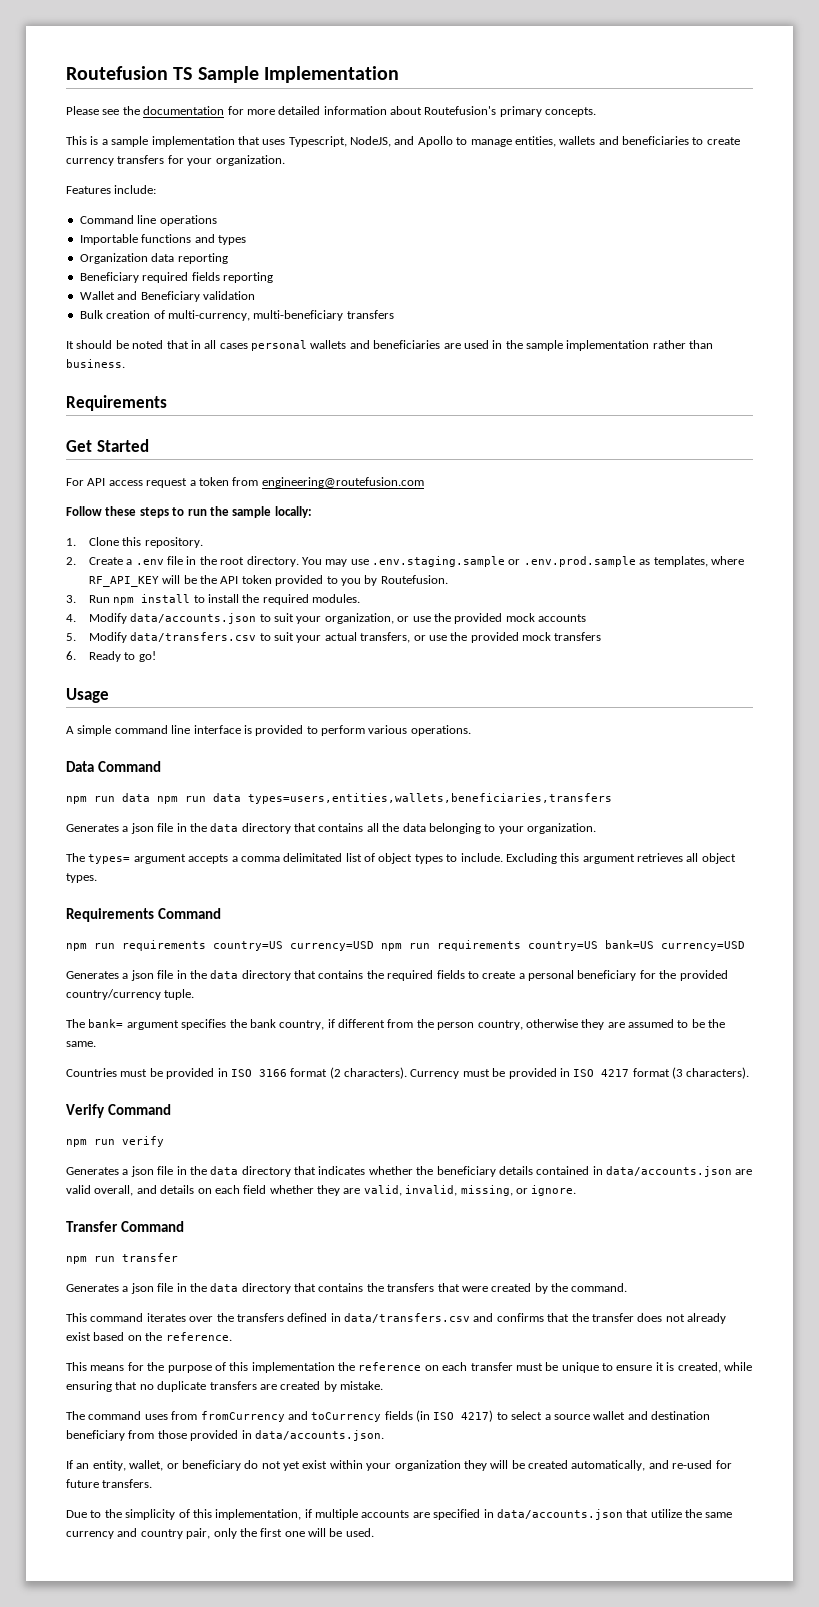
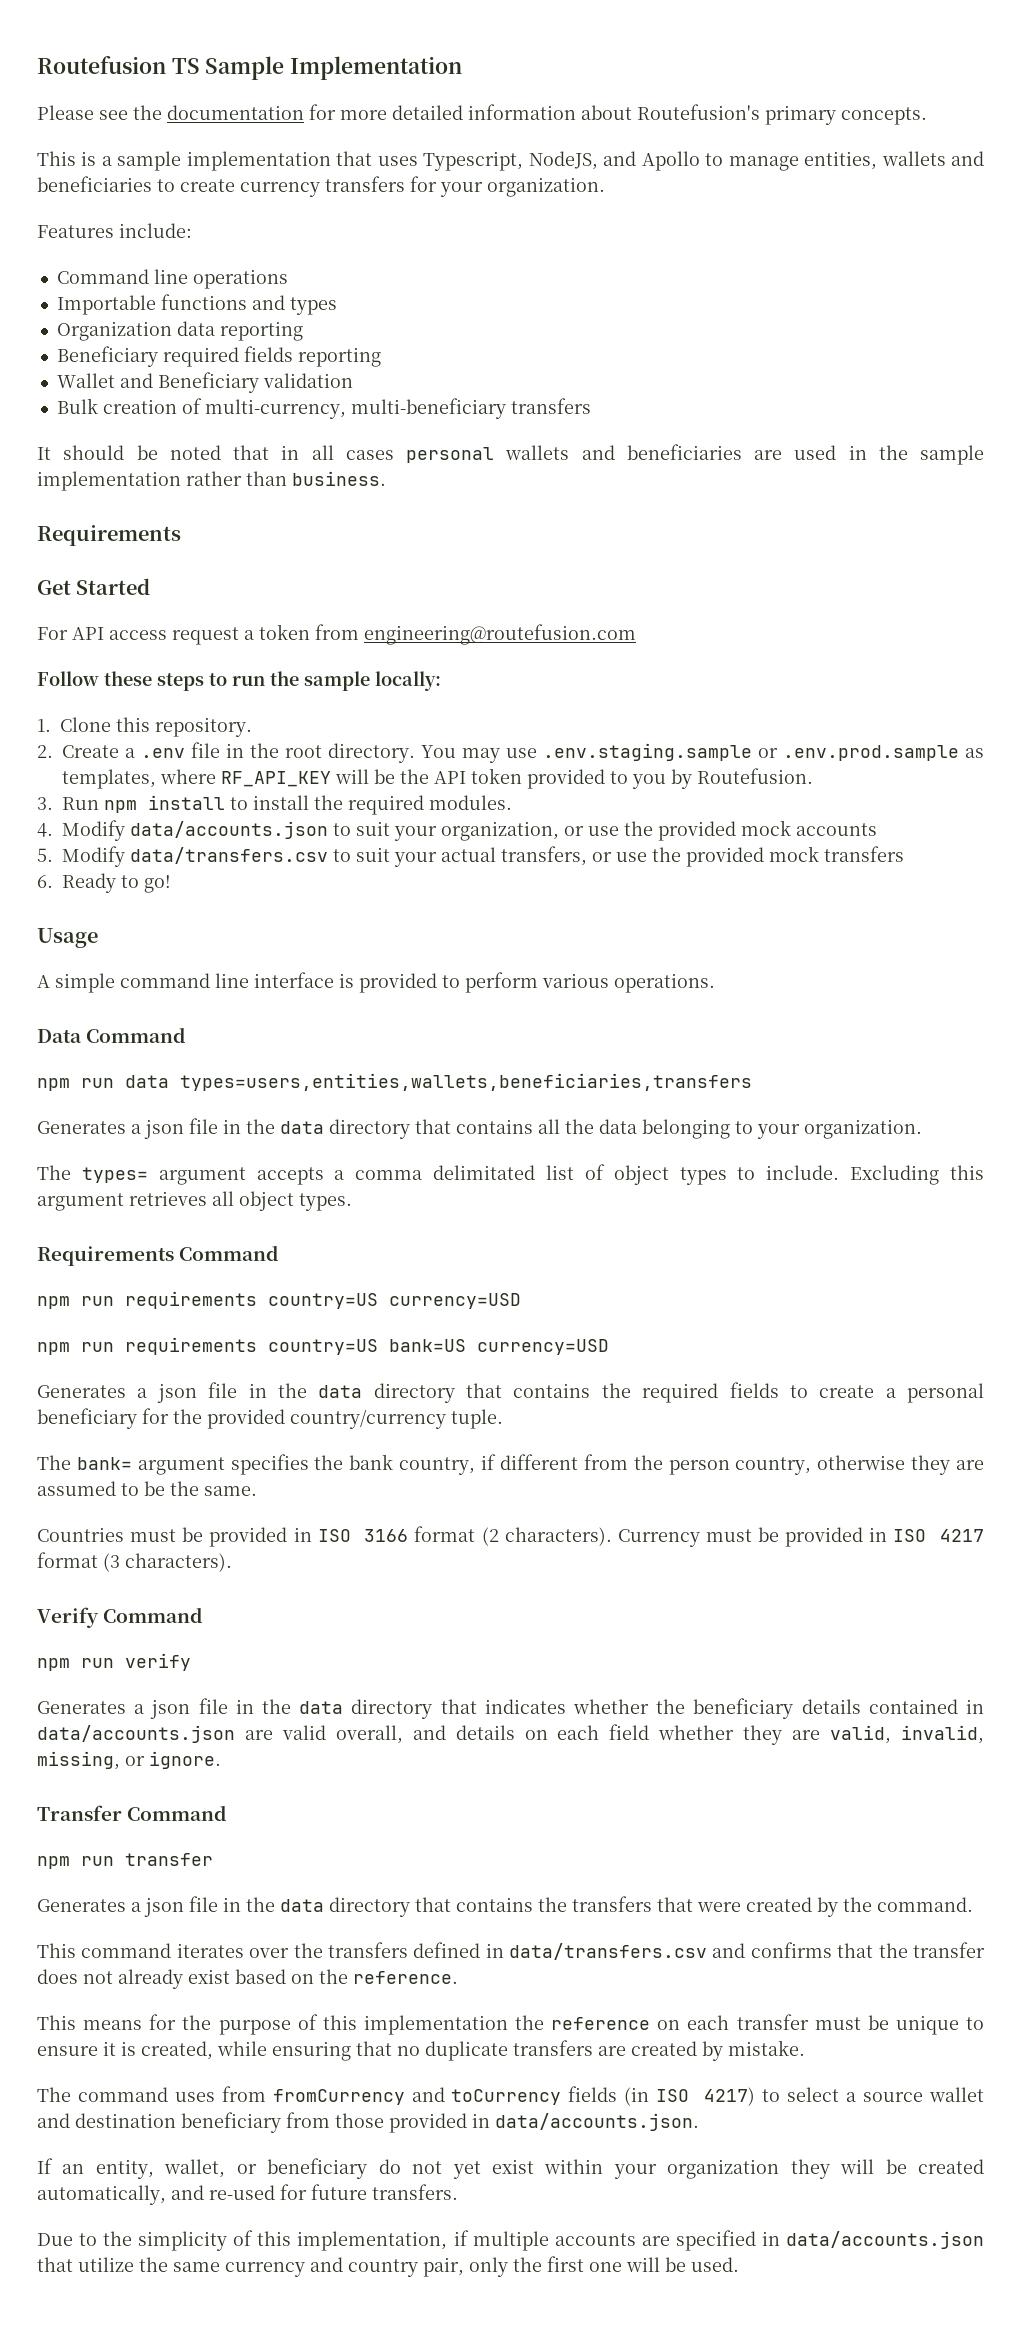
- npm run data npm run data types=users,entities,wallets,beneficiaries,transfers
+ npm run data types=users,entities,wallets,beneficiaries,transfers
- npm run requirements country=US currency=USD npm run requirements country=US bank=US currency=USD
+ npm run requirements country=US currency=USD
+ npm run requirements country=US bank=US currency=USD

